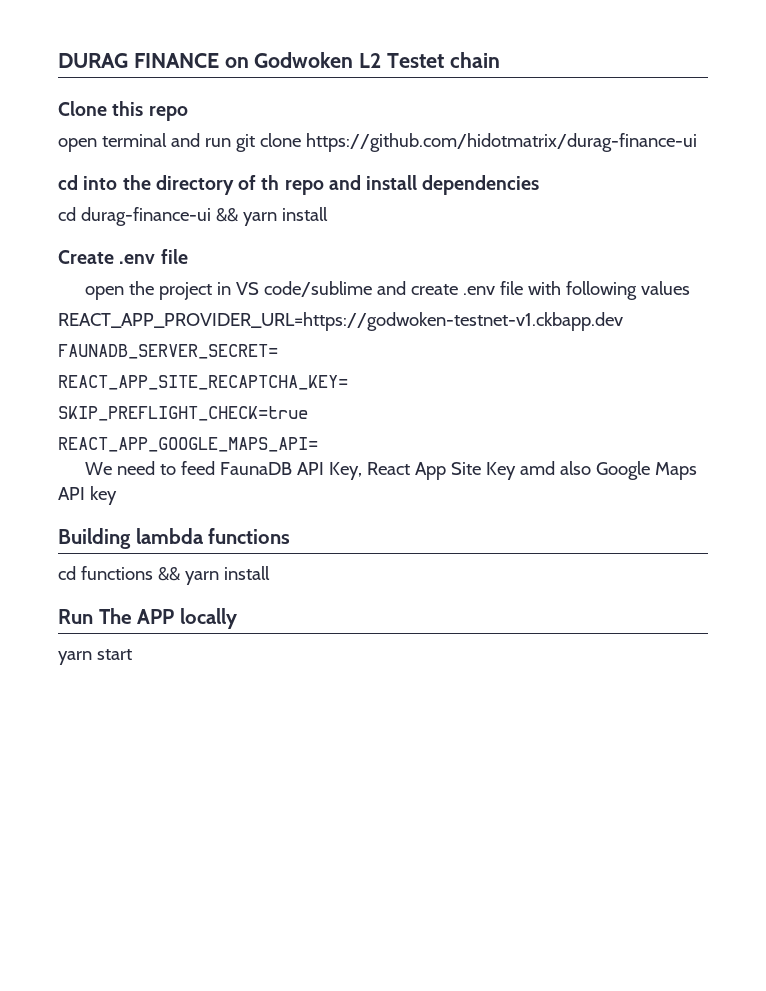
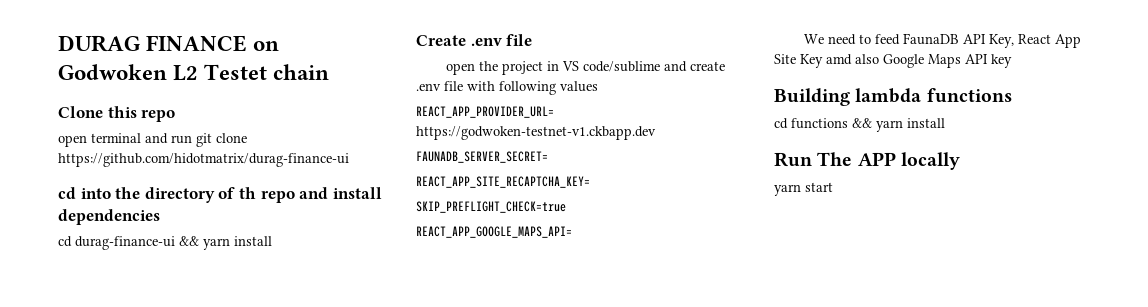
- REACT_APP_PROVIDER_URL=https://godwoken-testnet-v1.ckbapp.dev
+ REACT_APP_PROVIDER_URL= https://godwoken-testnet-v1.ckbapp.dev

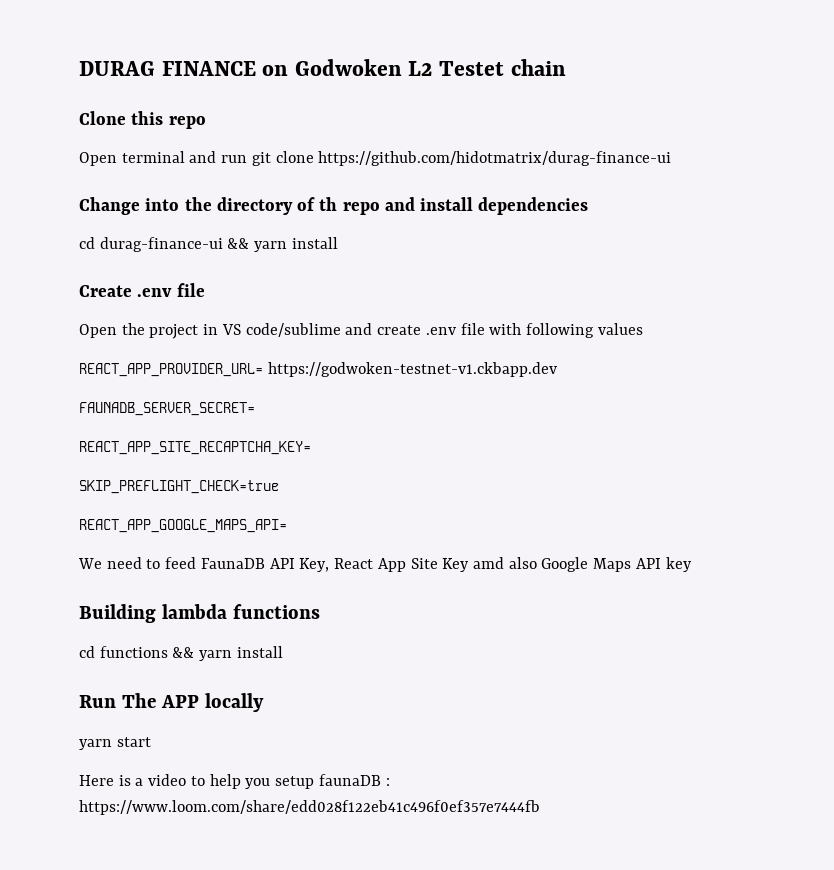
- open terminal and run git clone https://github.com/hidotmatrix/durag-finance-ui
+ Open terminal and run git clone https://github.com/hidotmatrix/durag-finance-ui
- cd into the directory of th repo and install dependencies
+ Change into the directory of th repo and install dependencies
- open the project in VS code/sublime and create .env file with following values
+ Open the project in VS code/sublime and create .env file with following values
+ Here is a video to help you setup faunaDB : https://www.loom.com/share/edd028f122eb41c496f0ef357e7444fb

